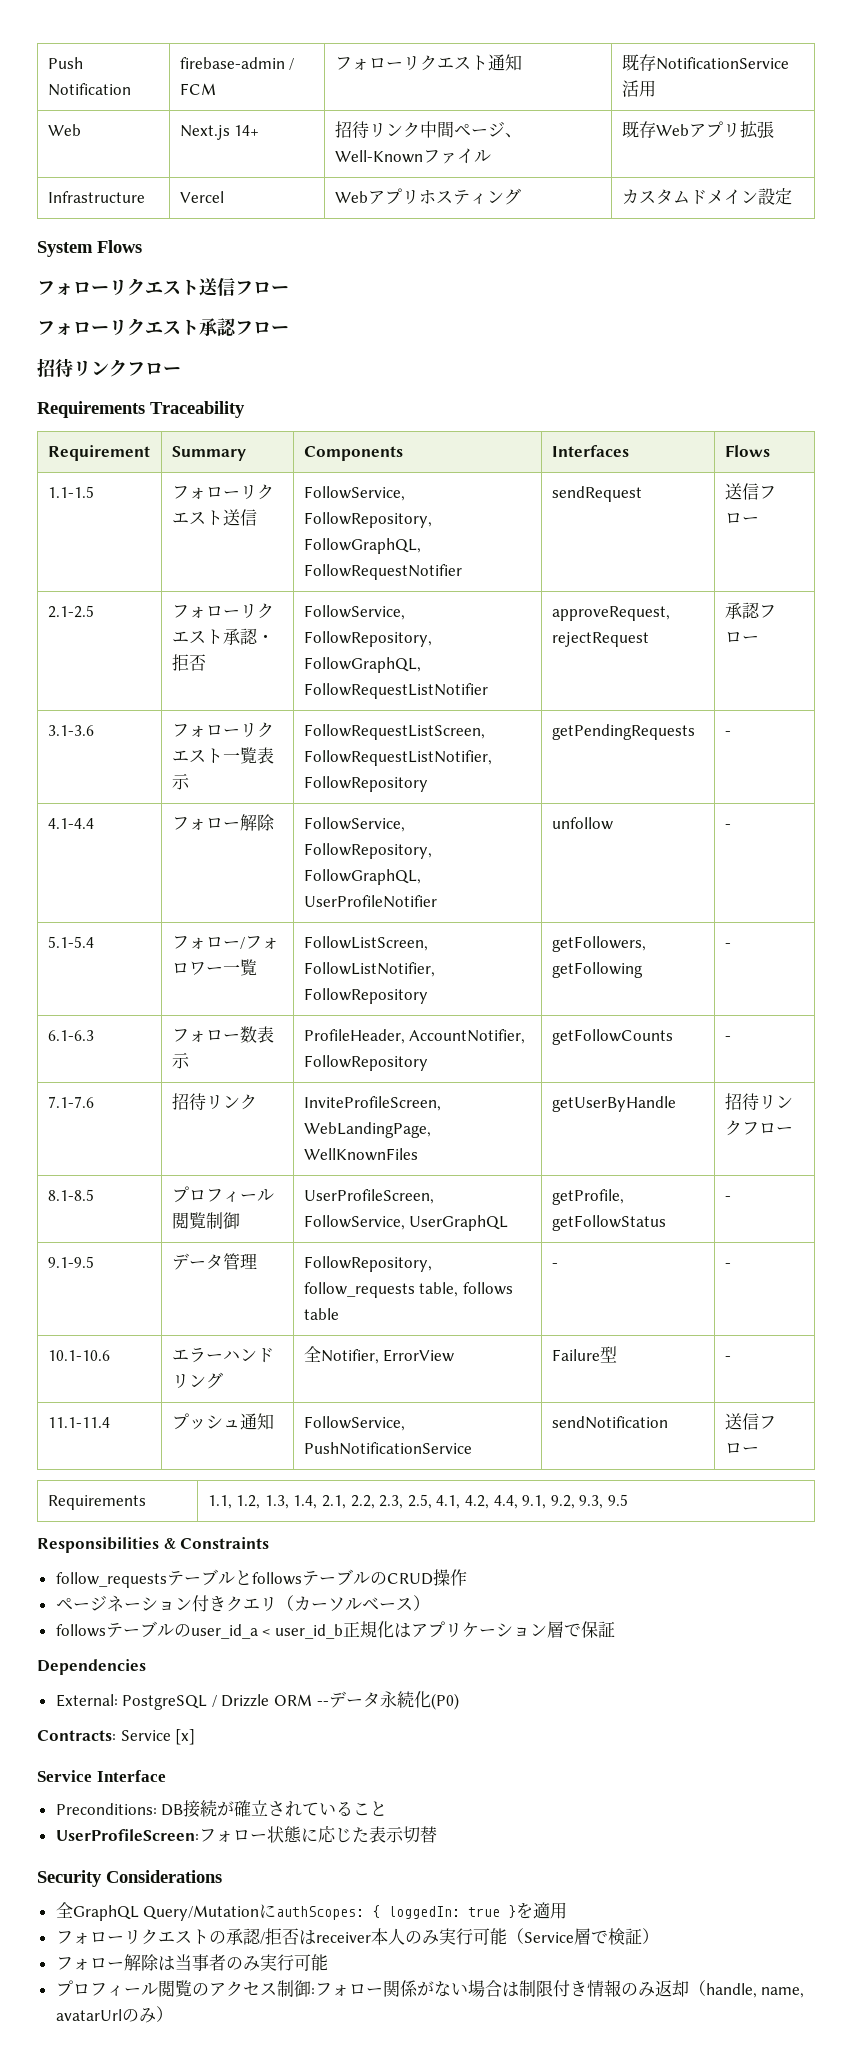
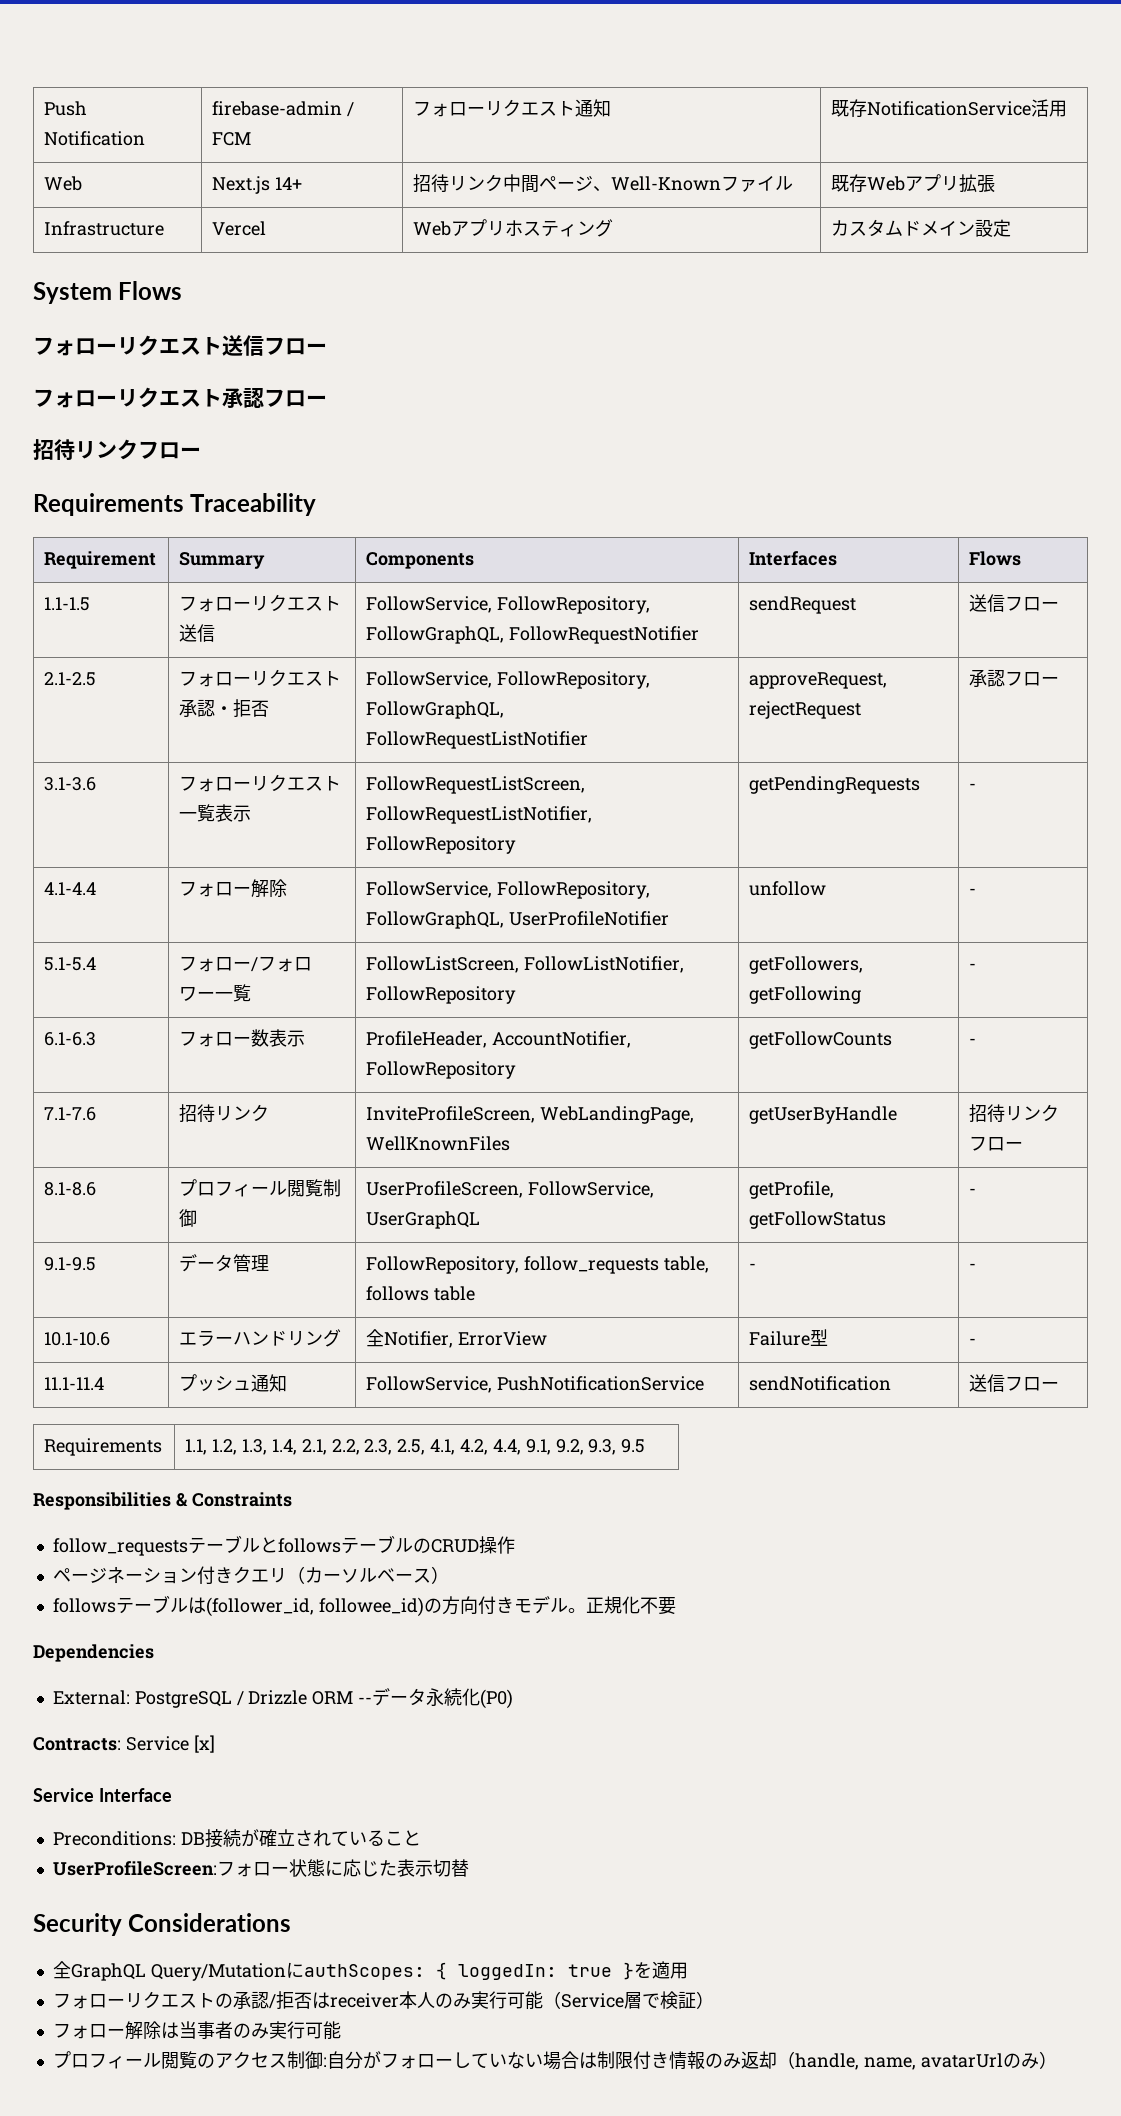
- 8.1-8.5 | プロフィール閲覧制御 | UserProfileScreen, FollowService, UserGraphQL | getProfile, getFollowStatus | -
+ 8.1-8.6 | プロフィール閲覧制御 | UserProfileScreen, FollowService, UserGraphQL | getProfile, getFollowStatus | -
- followsテーブルのuser_id_a < user_id_b正規化はアプリケーション層で保証
+ followsテーブルは(follower_id, followee_id)の方向付きモデル。正規化不要
- プロフィール閲覧のアクセス制御:フォロー関係がない場合は制限付き情報のみ返却（handle, name, avatarUrlのみ）
+ プロフィール閲覧のアクセス制御:自分がフォローしていない場合は制限付き情報のみ返却（handle, name, avatarUrlのみ）

